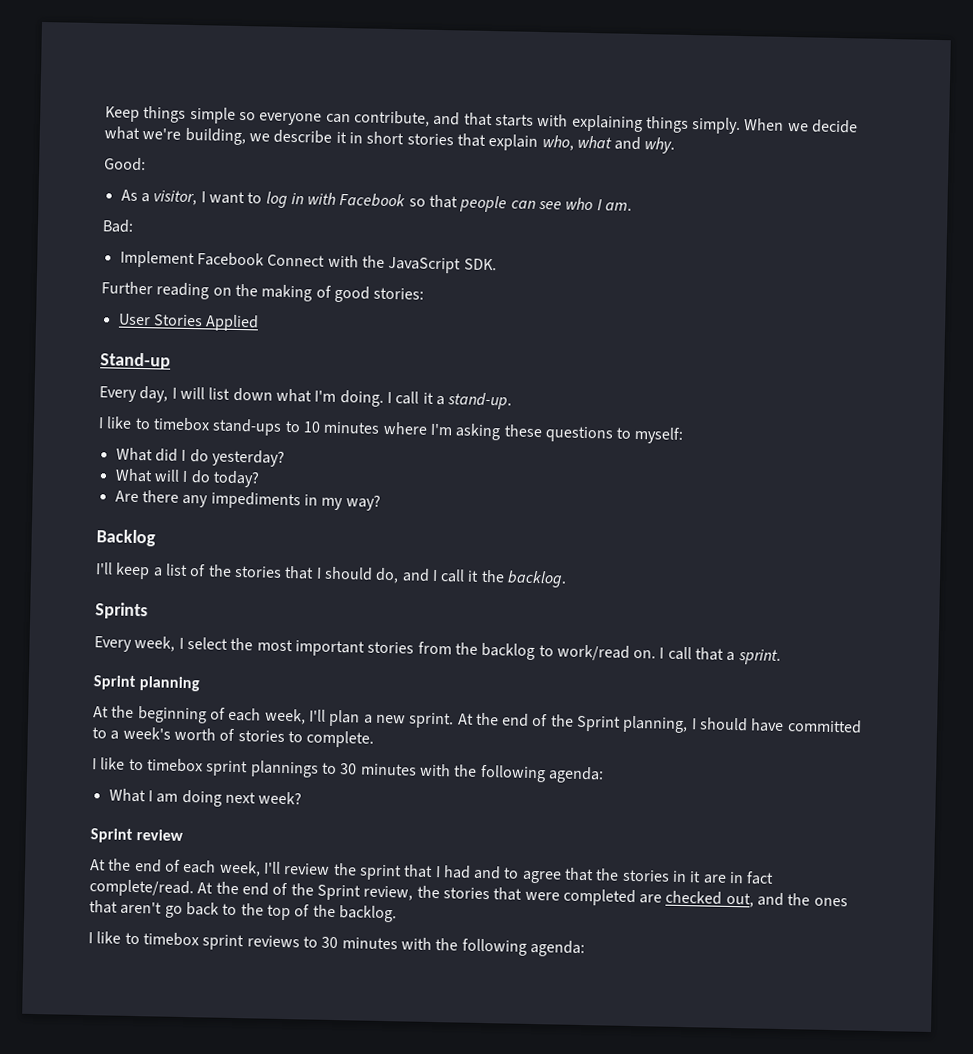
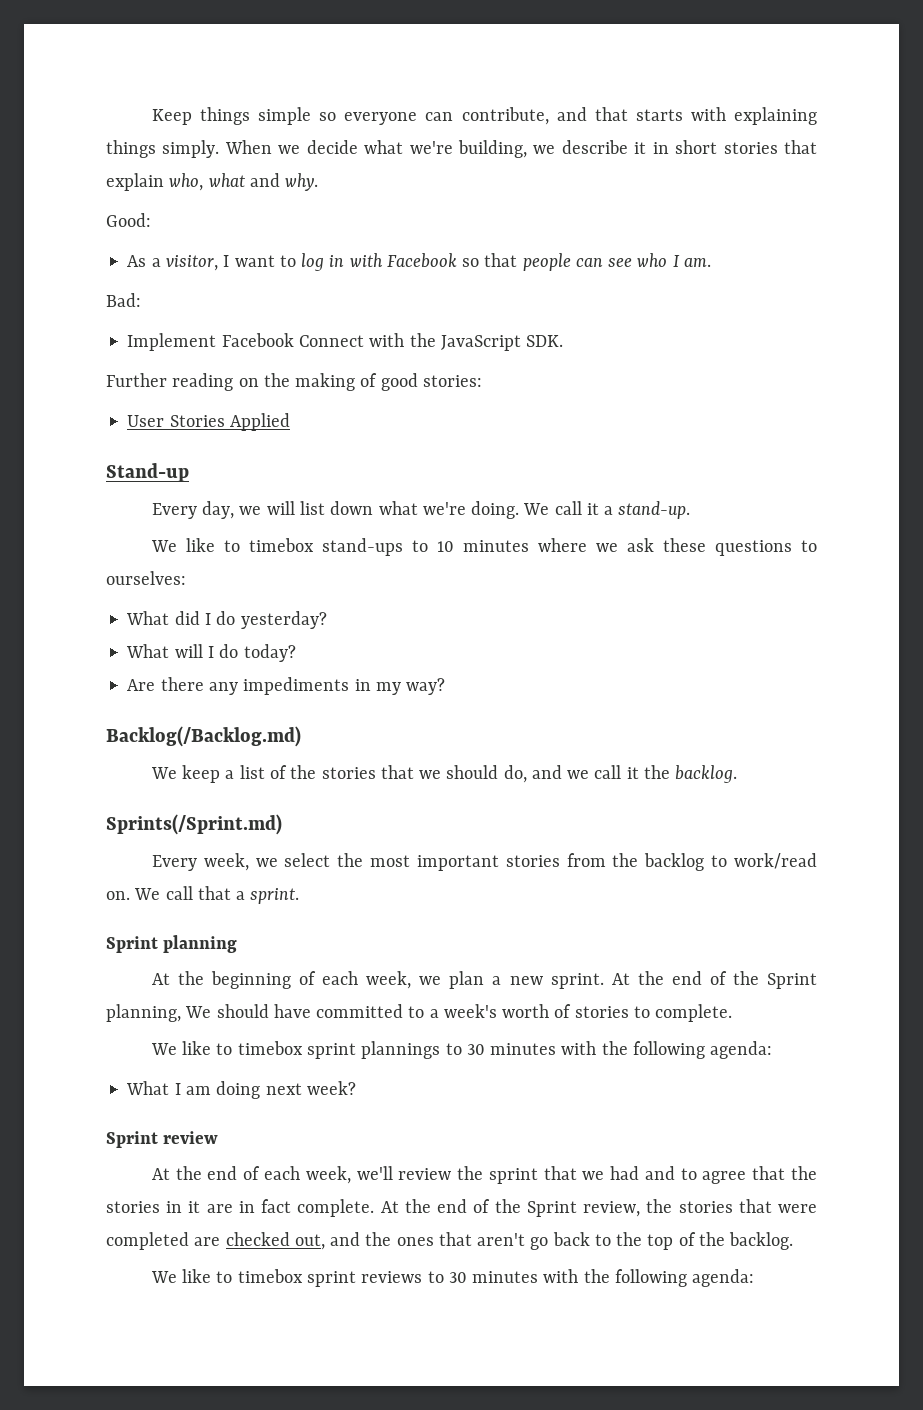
- Every day, I will list down what I'm doing. I call it a stand-up.
+ Every day, we will list down what we're doing. We call it a stand-up.
- I like to timebox stand-ups to 10 minutes where I'm asking these questions to myself:
+ We like to timebox stand-ups to 10 minutes where we ask these questions to ourselves:
- Backlog
- I'll keep a list of the stories that I should do, and I call it the backlog.
+ Backlog(/Backlog.md)
+ We keep a list of the stories that we should do, and we call it the backlog.
- Sprints
+ Sprints(/Sprint.md)
- Every week, I select the most important stories from the backlog to work/read on.
+ Every week, we select the most important stories from the backlog to work/read on.
- I call that a sprint.
+ We call that a sprint.
- At the beginning of each week, I'll plan a new sprint.
+ At the beginning of each week, we plan a new sprint.
- At the end of the Sprint planning, I should have committed to a week's worth of stories to complete.
+ At the end of the Sprint planning, We should have committed to a week's worth of stories to complete.
- I like to timebox sprint plannings to 30 minutes with the following agenda:
+ We like to timebox sprint plannings to 30 minutes with the following agenda:
- At the end of each week, I'll review the sprint that I had and to agree that the stories in it are in fact complete/read.
+ At the end of each week, we'll review the sprint that we had and to agree that the stories in it are in fact complete.
- I like to timebox sprint reviews to 30 minutes with the following agenda:
+ We like to timebox sprint reviews to 30 minutes with the following agenda:

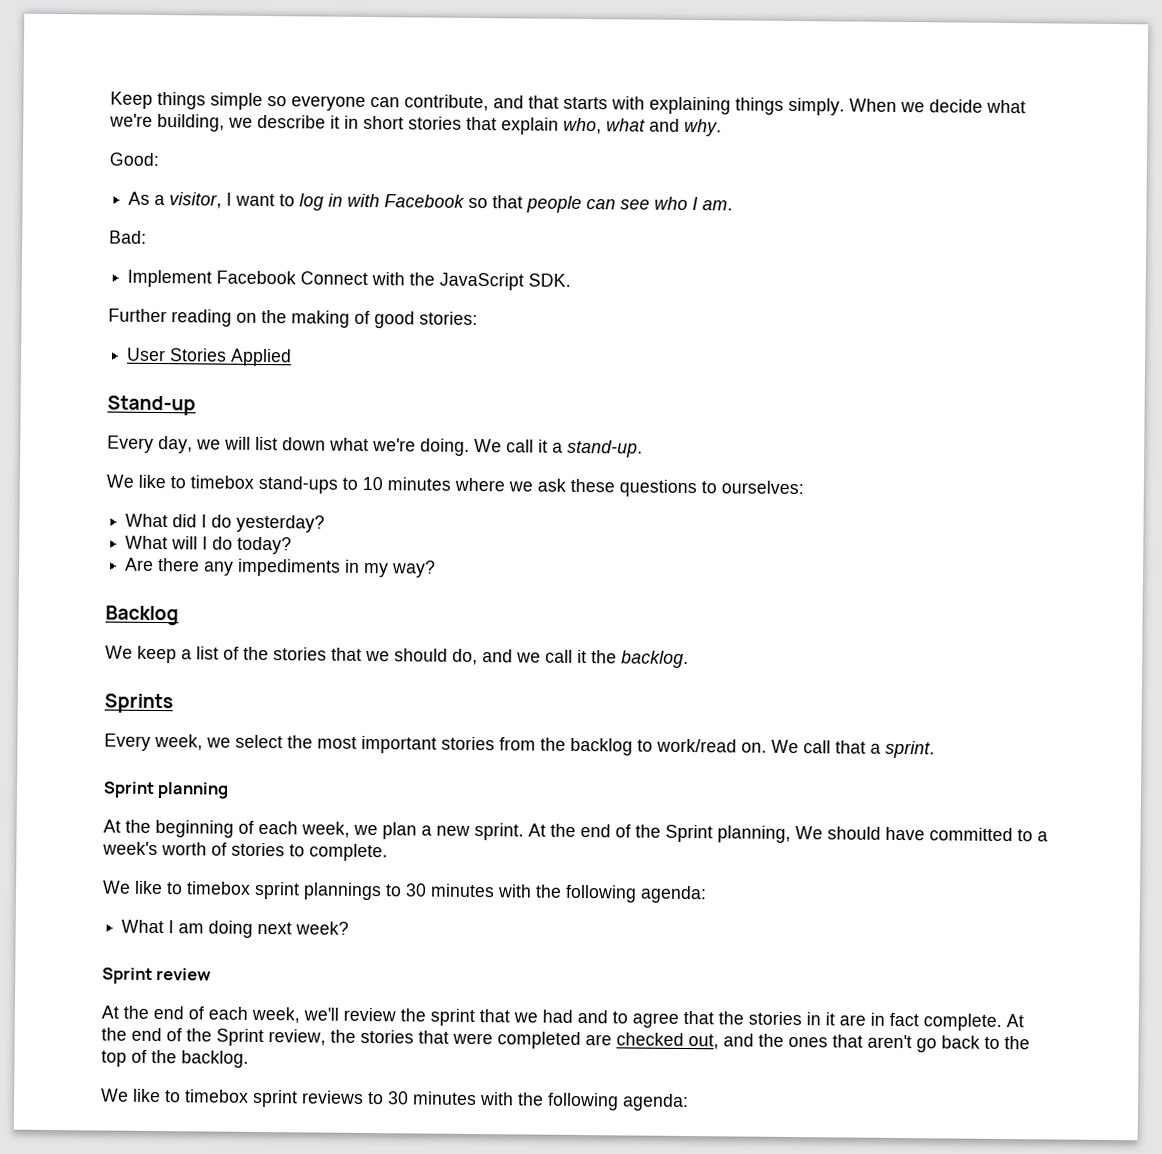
- Backlog(/Backlog.md)
+ Backlog
- Sprints(/Sprint.md)
+ Sprints

